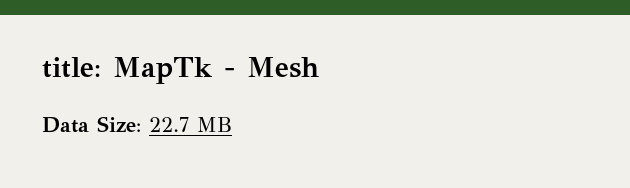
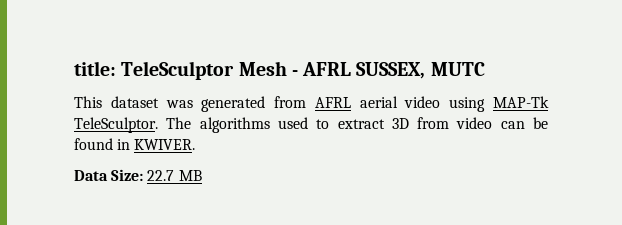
- title: MapTk - Mesh
+ title: TeleSculptor Mesh - AFRL SUSSEX, MUTC
+ This dataset was generated from AFRL aerial video using MAP-Tk TeleSculptor. The algorithms used to extract 3D from video can be found in KWIVER.

